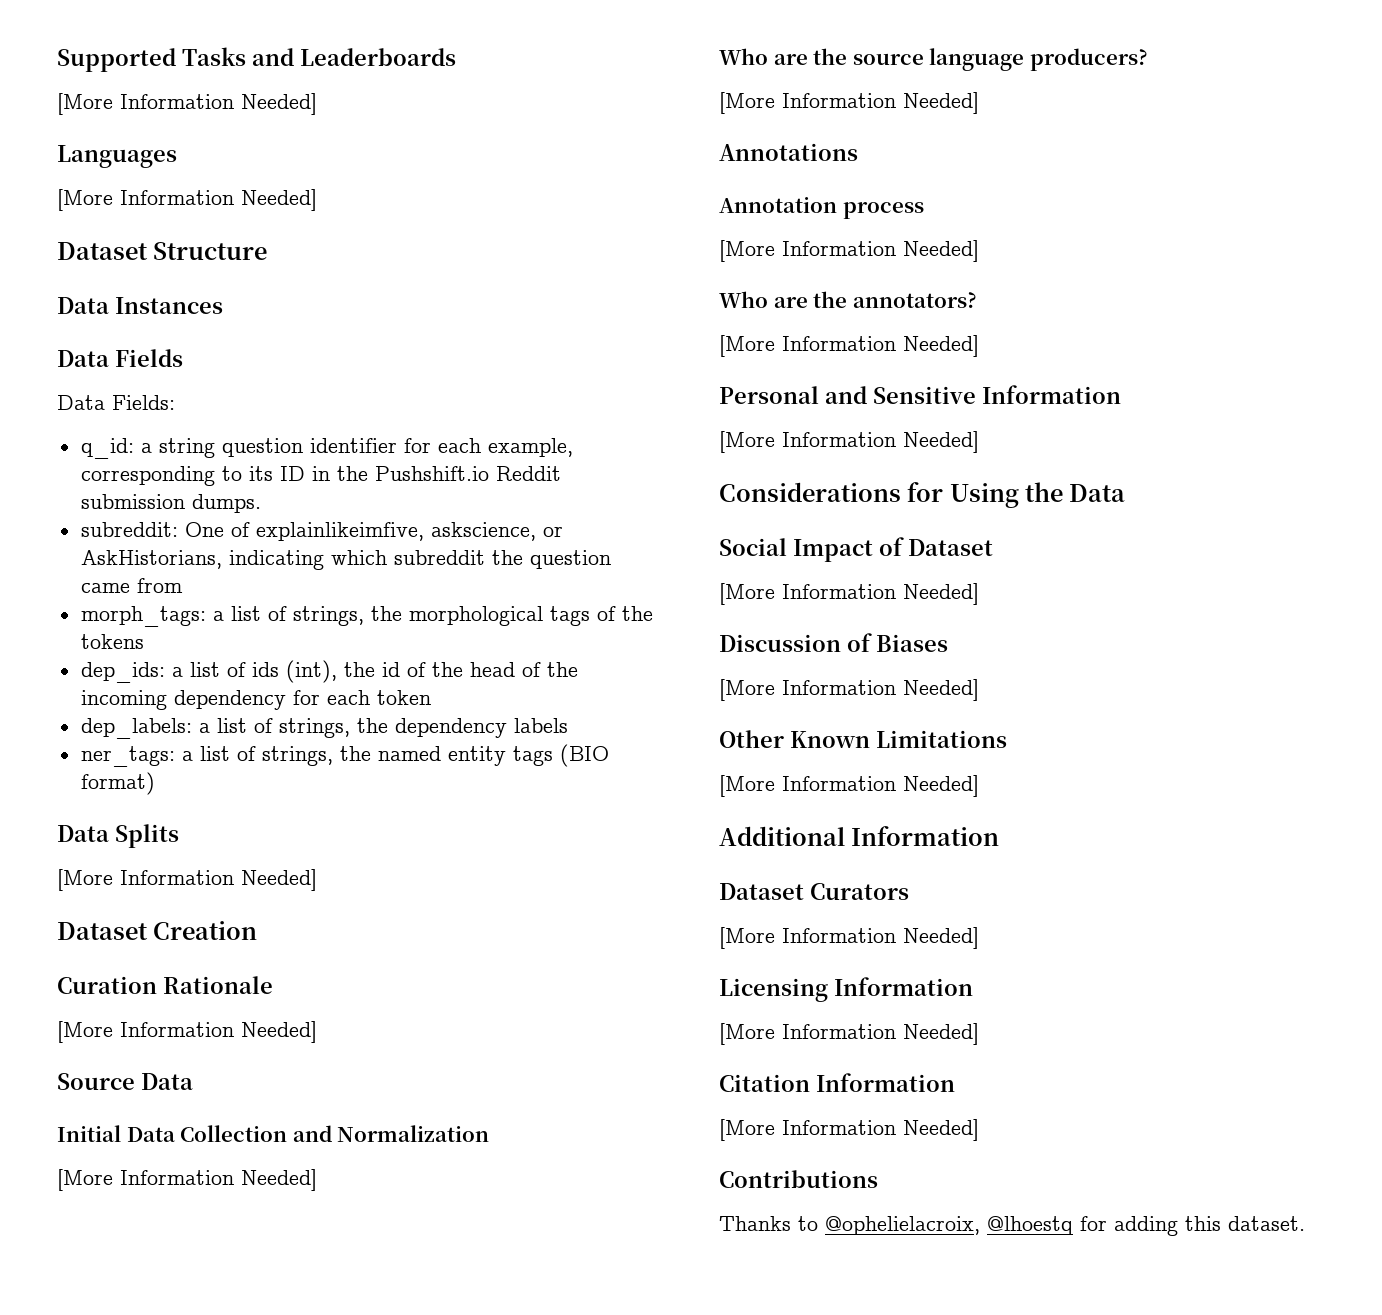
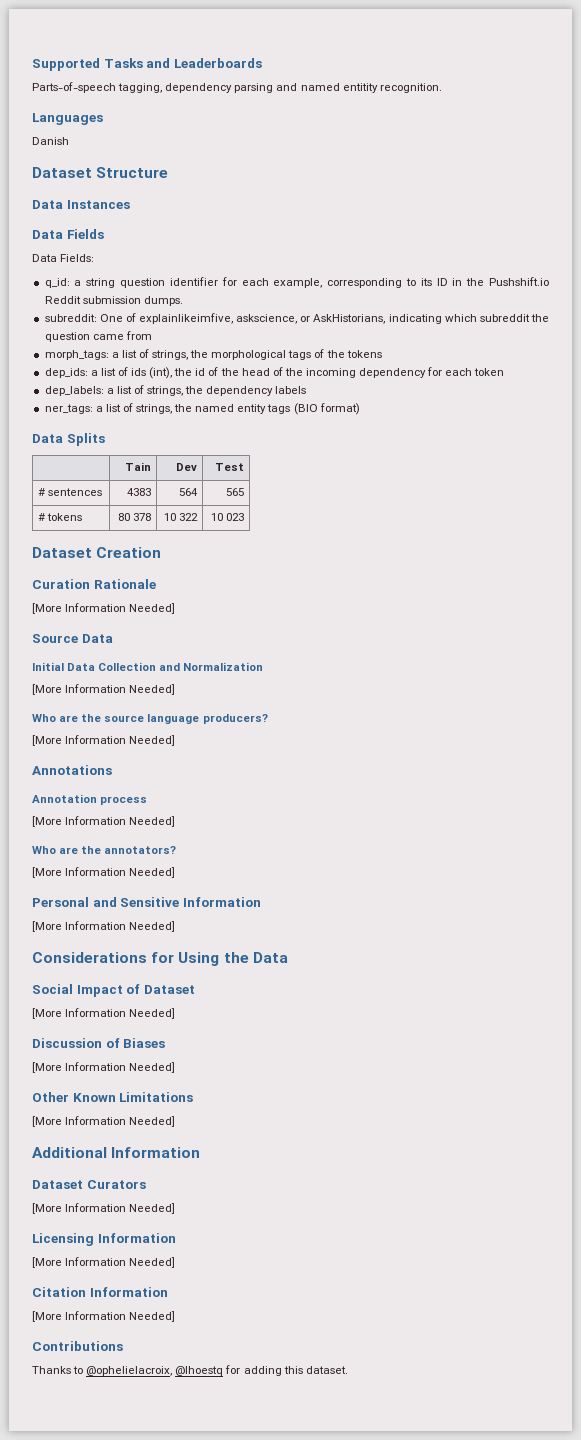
  Supported Tasks and Leaderboards
- [More Information Needed]
+ Parts-of-speech tagging, dependency parsing and named entitity recognition.
  Languages
- [More Information Needed]
+ Danish
  Data Splits
- [More Information Needed]
+ | Tain | Dev | Test
+ # sentences | 4383 | 564 | 565
+ # tokens | 80 378 | 10 322 | 10 023

